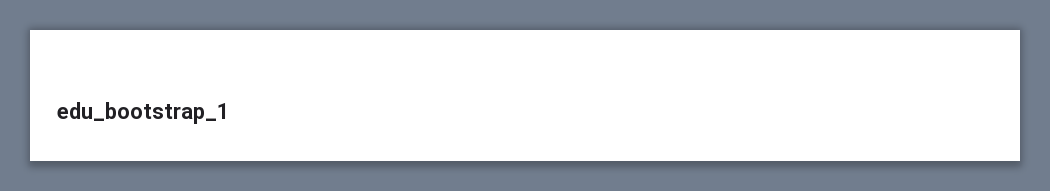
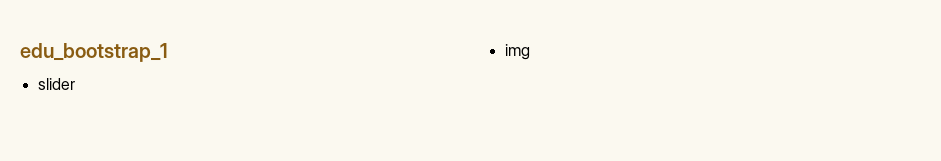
+ slider
+ img

